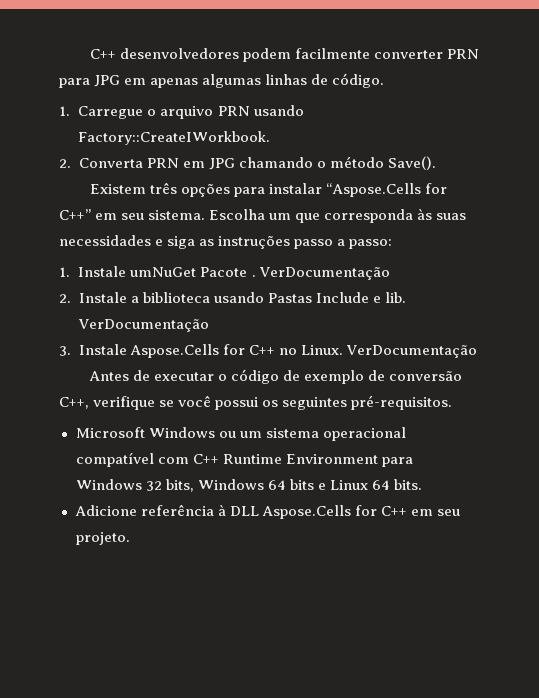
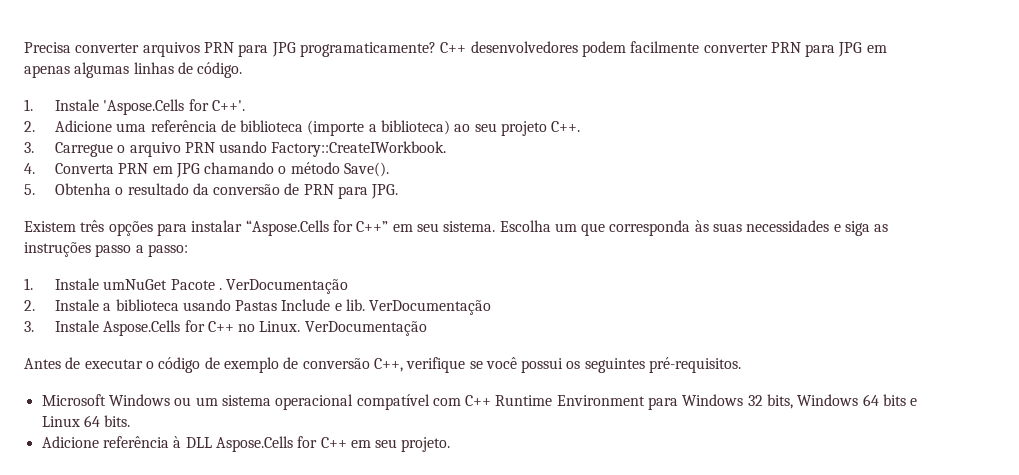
+ Precisa converter arquivos PRN para JPG programaticamente?
- 1. Carregue o arquivo PRN usando Factory::CreateIWorkbook.
+ 1. Instale 'Aspose.Cells for C++'.
+ 2. Adicione uma referência de biblioteca (importe a biblioteca) ao seu projeto C++.
+ 3. Carregue o arquivo PRN usando Factory::CreateIWorkbook.
- 2. Converta PRN em JPG chamando o método Save().
+ 4. Converta PRN em JPG chamando o método Save().
+ 5. Obtenha o resultado da conversão de PRN para JPG.

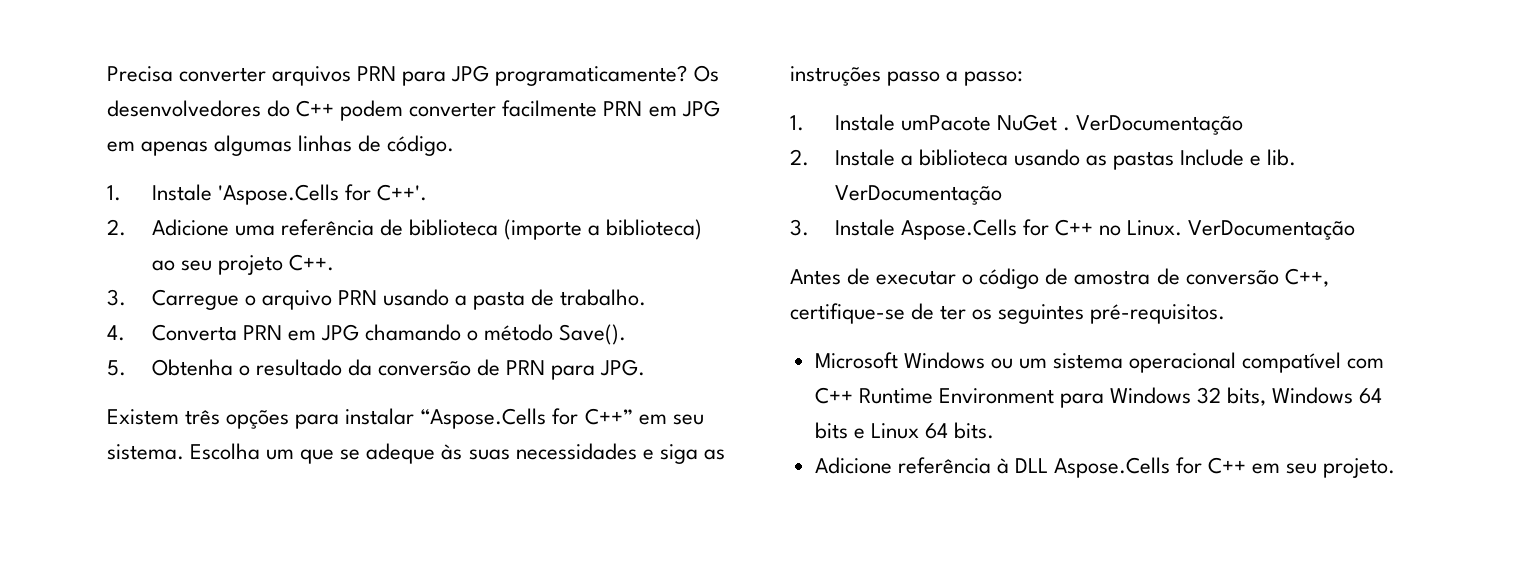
- C++ desenvolvedores podem facilmente converter PRN para JPG em apenas algumas linhas de código.
+ Os desenvolvedores do C++ podem converter facilmente PRN em JPG em apenas algumas linhas de código.
- 3. Carregue o arquivo PRN usando Factory::CreateIWorkbook.
+ 3. Carregue o arquivo PRN usando a pasta de trabalho.
- Escolha um que corresponda às suas necessidades e siga as instruções passo a passo:
+ Escolha um que se adeque às suas necessidades e siga as instruções passo a passo:
- 1. Instale umNuGet Pacote .
+ 1. Instale umPacote NuGet .
- 2. Instale a biblioteca usando Pastas Include e lib.
+ 2. Instale a biblioteca usando as pastas Include e lib.
- Antes de executar o código de exemplo de conversão C++, verifique se você possui os seguintes pré-requisitos.
+ Antes de executar o código de amostra de conversão C++, certifique-se de ter os seguintes pré-requisitos.

